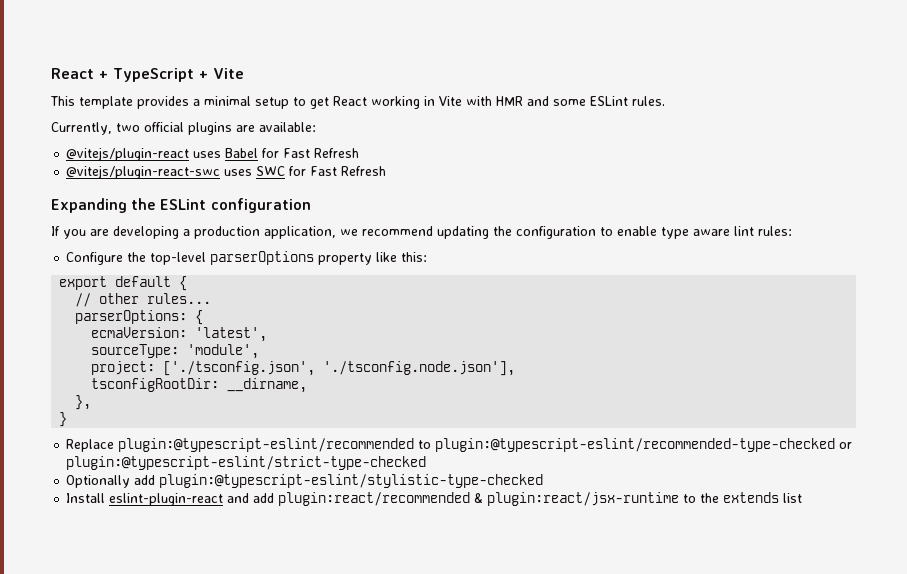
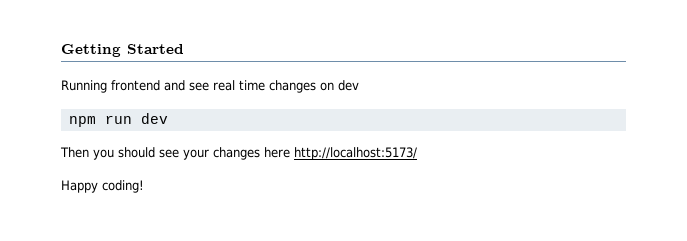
- React + TypeScript + Vite
- This template provides a minimal setup to get React working in Vite with HMR and some ESLint rules.
- Currently, two official plugins are available:
- @vitejs/plugin-react uses Babel for Fast Refresh
- @vitejs/plugin-react-swc uses SWC for Fast Refresh
- Expanding the ESLint configuration
- If you are developing a production application, we recommend updating the configuration to enable type aware lint rules:
- Configure the top-level parserOptions property like this:
- export default {
- // other rules...
- parserOptions: {
- ecmaVersion: 'latest',
- sourceType: 'module',
- project: ['./tsconfig.json', './tsconfig.node.json'],
- tsconfigRootDir: __dirname,
- },
- }
- Replace plugin:@typescript-eslint/recommended to plugin:@typescript-eslint/recommended-type-checked or plugin:@typescript-eslint/strict-type-checked
- Optionally add plugin:@typescript-eslint/stylistic-type-checked
- Install eslint-plugin-react and add plugin:react/recommended & plugin:react/jsx-runtime to the extends list
+ Getting Started
+ Running frontend and see real time changes on dev
+ npm run dev
+ Then you should see your changes here http://localhost:5173/
+ Happy coding!

